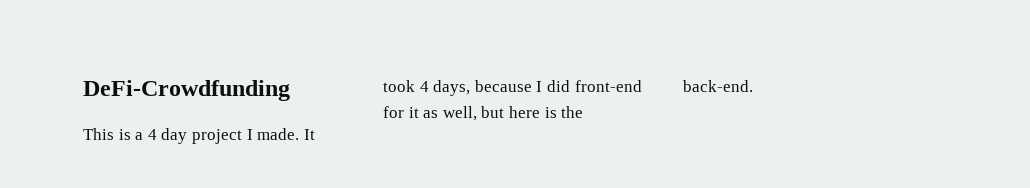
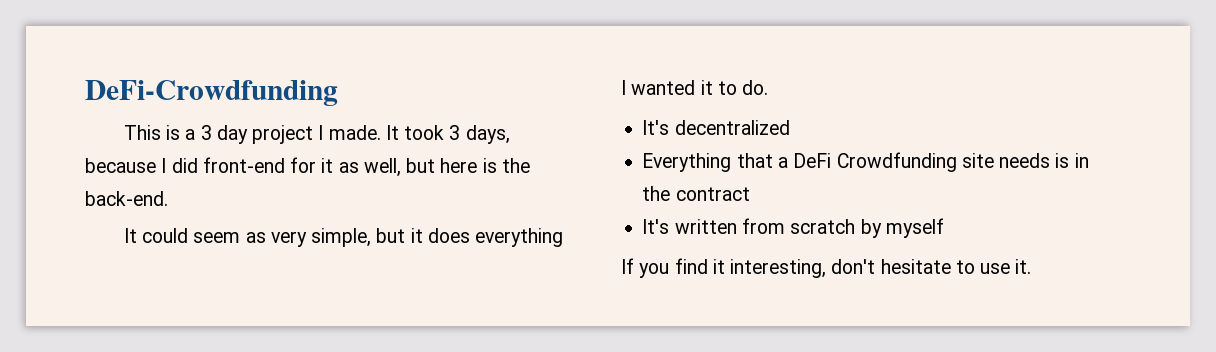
- This is a 4 day project I made.
+ This is a 3 day project I made.
- It took 4 days, because I did front-end for it as well, but here is the back-end.
+ It took 3 days, because I did front-end for it as well, but here is the back-end.
+ It could seem as very simple, but it does everything I wanted it to do.
+ It's decentralized
+ Everything that a DeFi Crowdfunding site needs is in the contract
+ It's written from scratch by myself
+ If you find it interesting, don't hesitate to use it.

